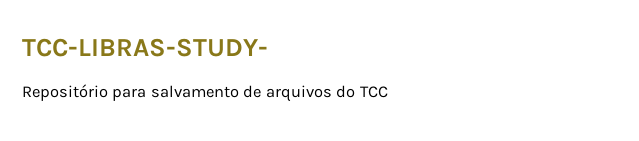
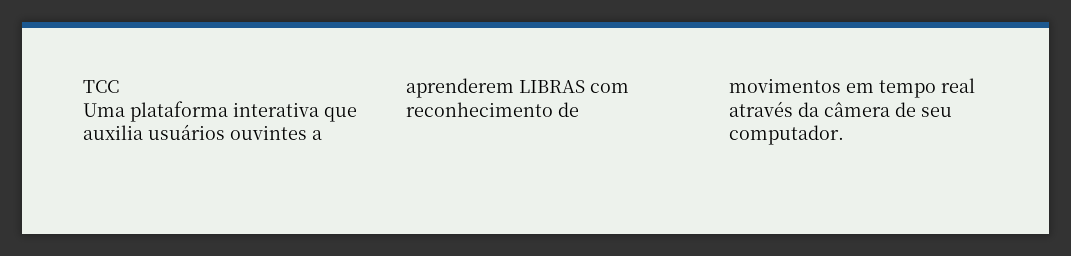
- TCC-LIBRAS-STUDY-
- Repositório para salvamento de arquivos do TCC
+ TCC
+ Uma plataforma interativa que auxilia usuários ouvintes a aprenderem LIBRAS com reconhecimento de movimentos em tempo real através da câmera de seu computador.

